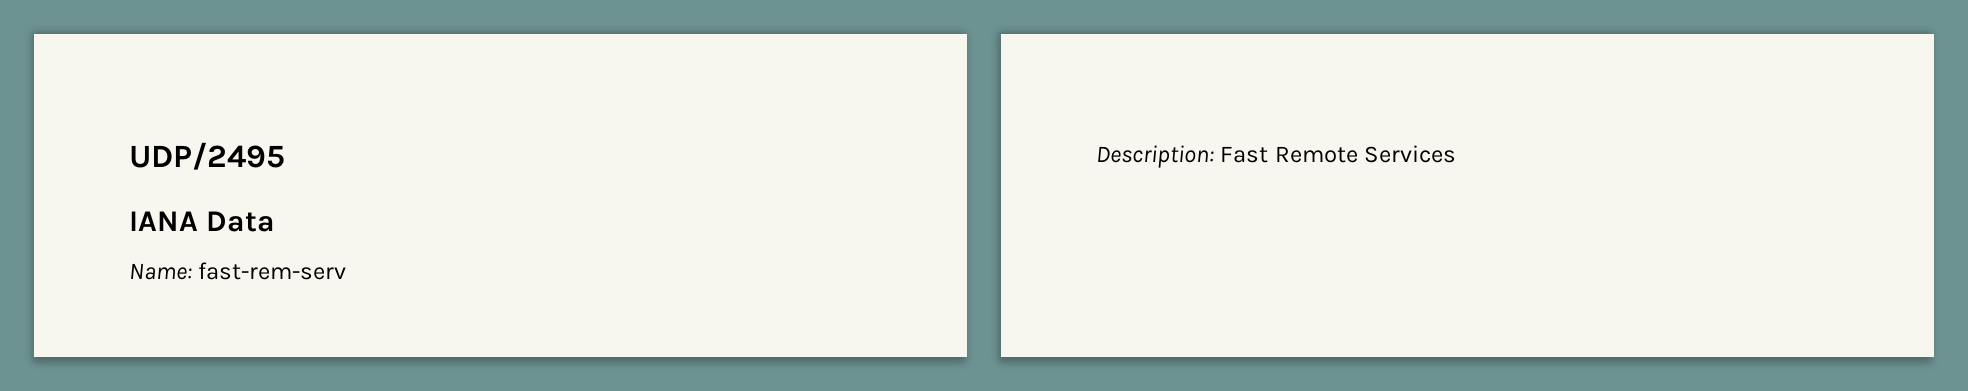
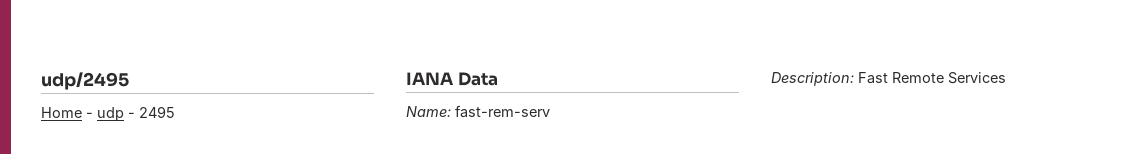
- UDP/2495
+ udp/2495
+ Home - udp - 2495

